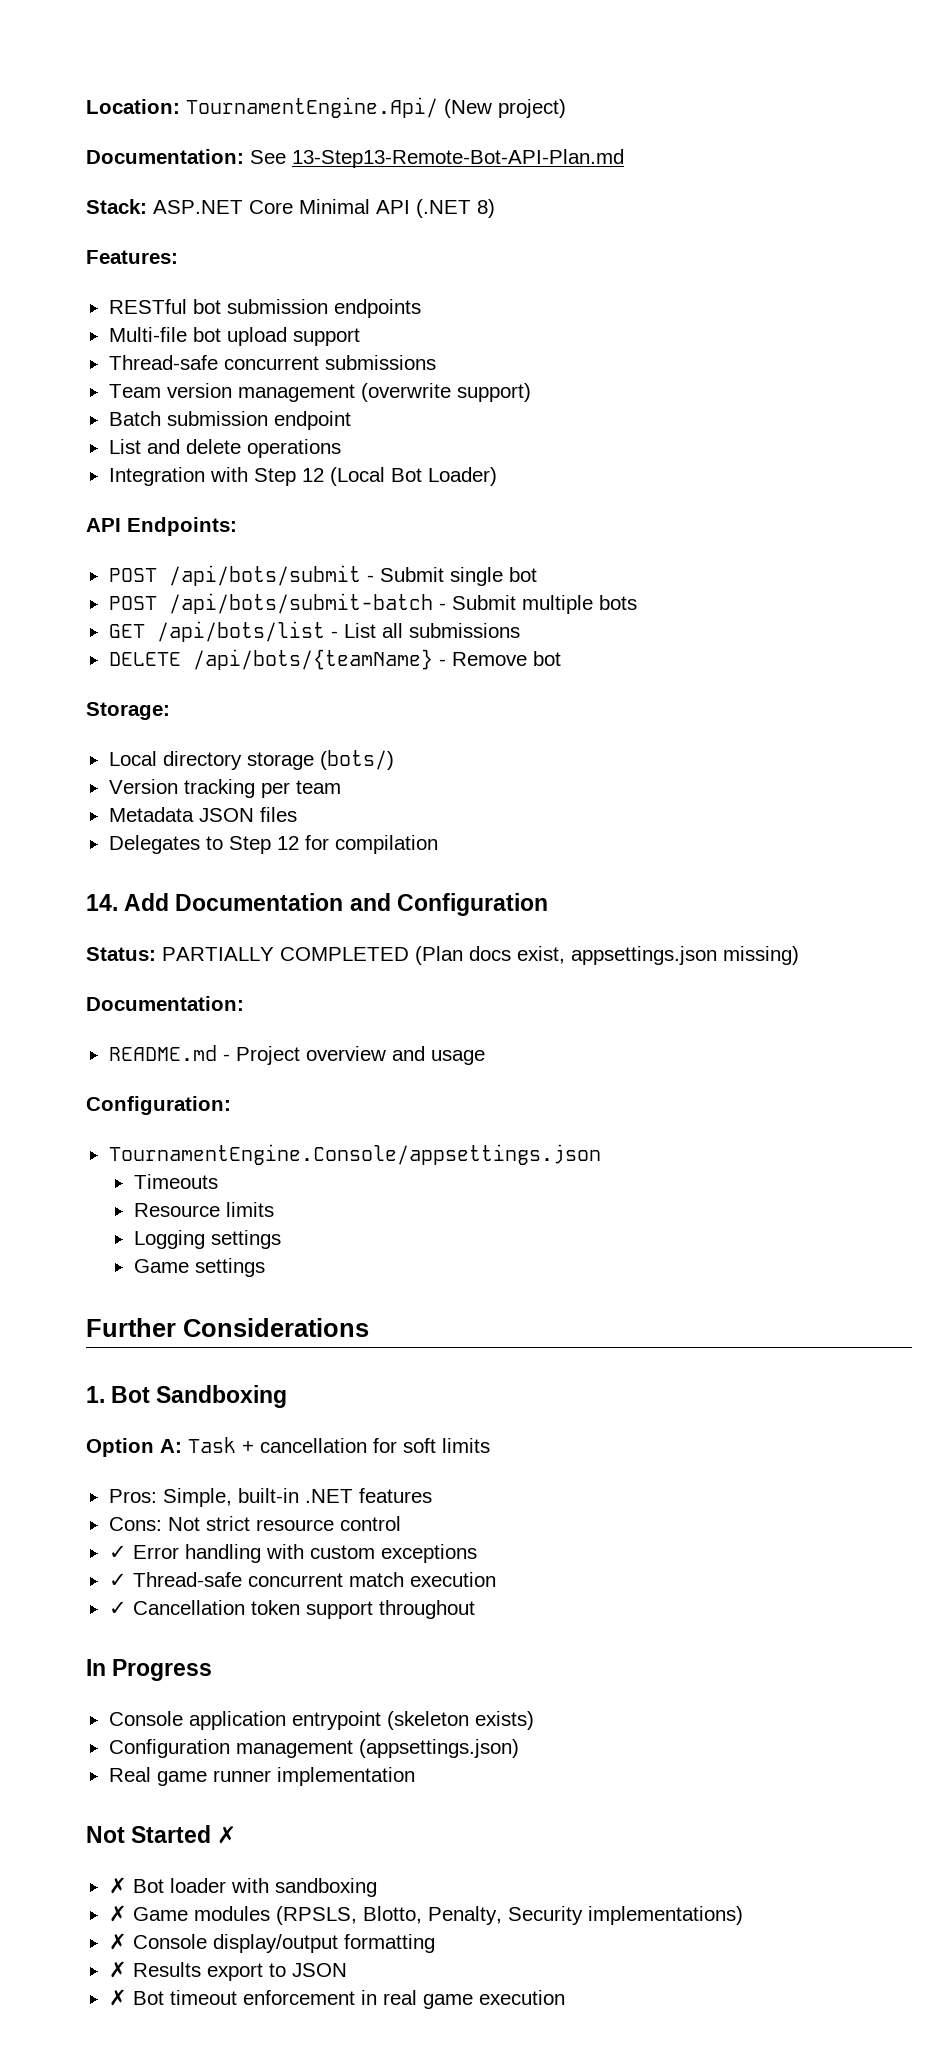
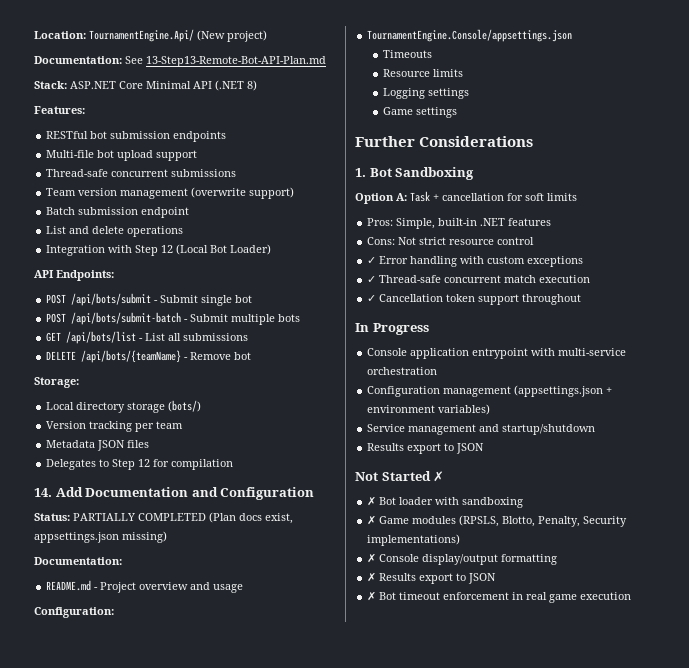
- Console application entrypoint (skeleton exists)
+ Console application entrypoint with multi-service orchestration
- Configuration management (appsettings.json)
- Real game runner implementation
+ Configuration management (appsettings.json + environment variables)
+ Service management and startup/shutdown
+ Results export to JSON

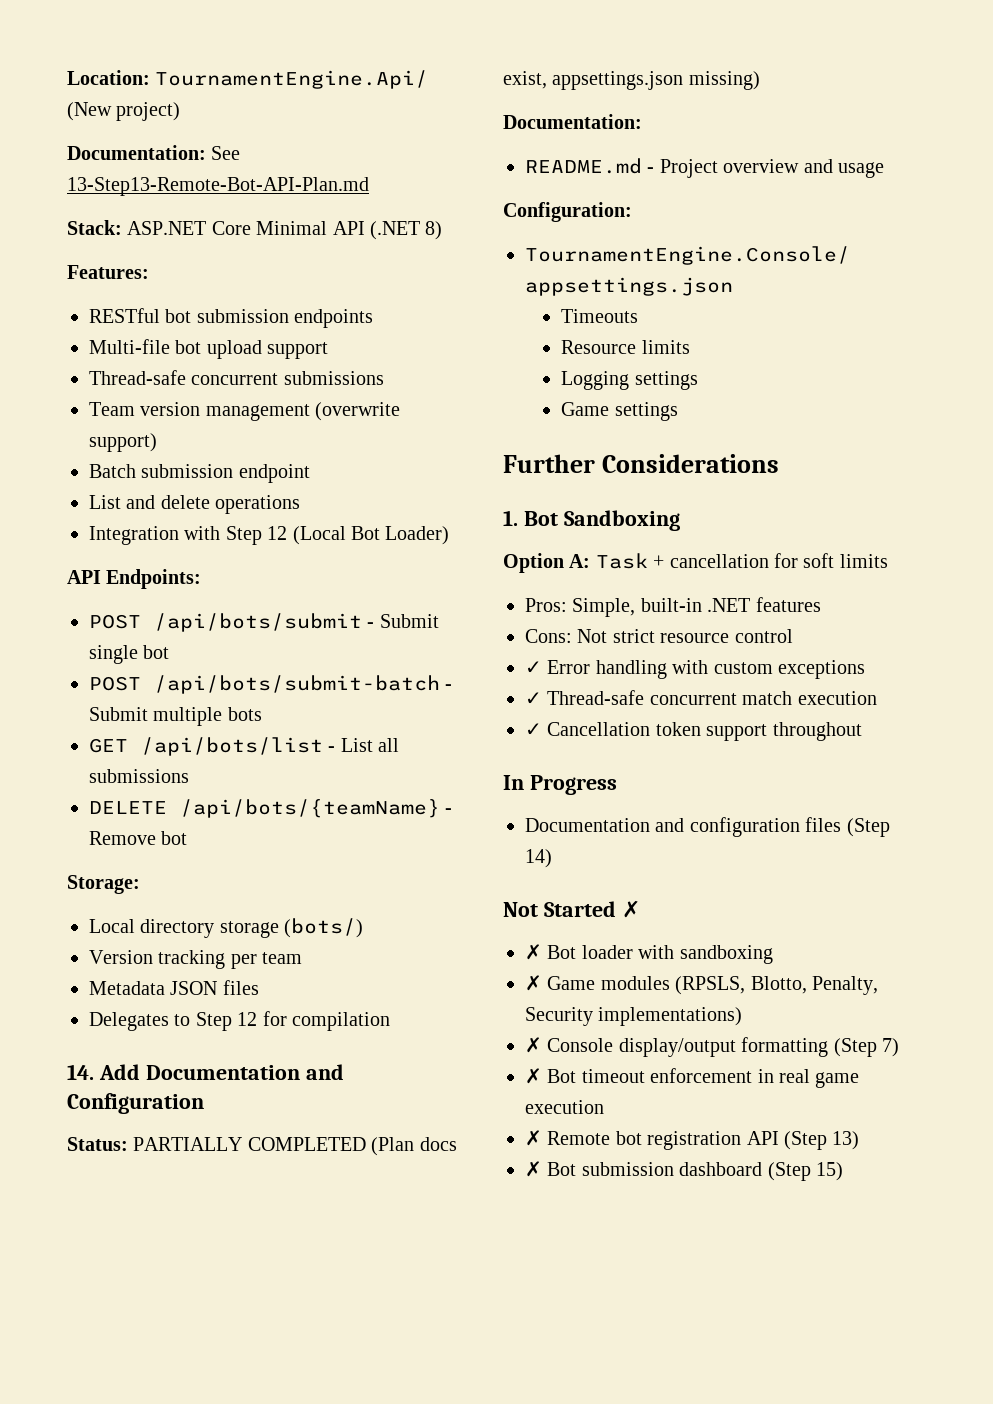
- Console application entrypoint with multi-service orchestration
- Configuration management (appsettings.json + environment variables)
- Service management and startup/shutdown
- Results export to JSON
+ Documentation and configuration files (Step 14)
- ✗ Console display/output formatting
- ✗ Results export to JSON
+ ✗ Console display/output formatting (Step 7)
+ ✗ Remote bot registration API (Step 13)
+ ✗ Bot submission dashboard (Step 15)

